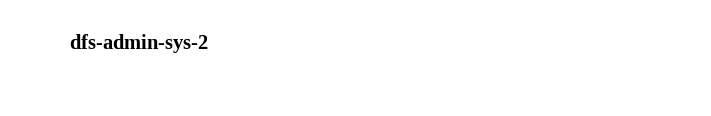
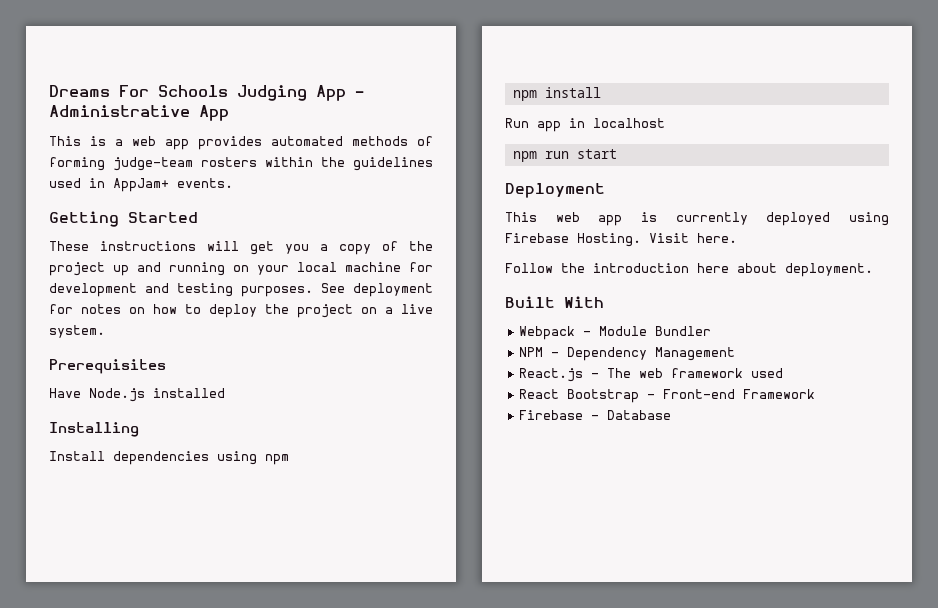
- dfs-admin-sys-2
+ Dreams For Schools Judging App - Administrative App
+ This is a web app provides automated methods of forming judge-team rosters within the guidelines used in AppJam+ events.
+ Getting Started
+ These instructions will get you a copy of the project up and running on your local machine for development and testing purposes. See deployment for notes on how to deploy the project on a live system.
+ Prerequisites
+ Have Node.js installed
+ Installing
+ Install dependencies using npm
+ npm install
+ Run app in localhost
+ npm run start
+ Deployment
+ This web app is currently deployed using Firebase Hosting. Visit here.
+ Follow the introduction here about deployment.
+ Built With
+ Webpack - Module Bundler
+ NPM - Dependency Management
+ React.js - The web framework used
+ React Bootstrap - Front-end Framework
+ Firebase - Database

